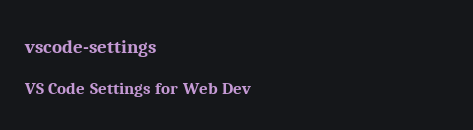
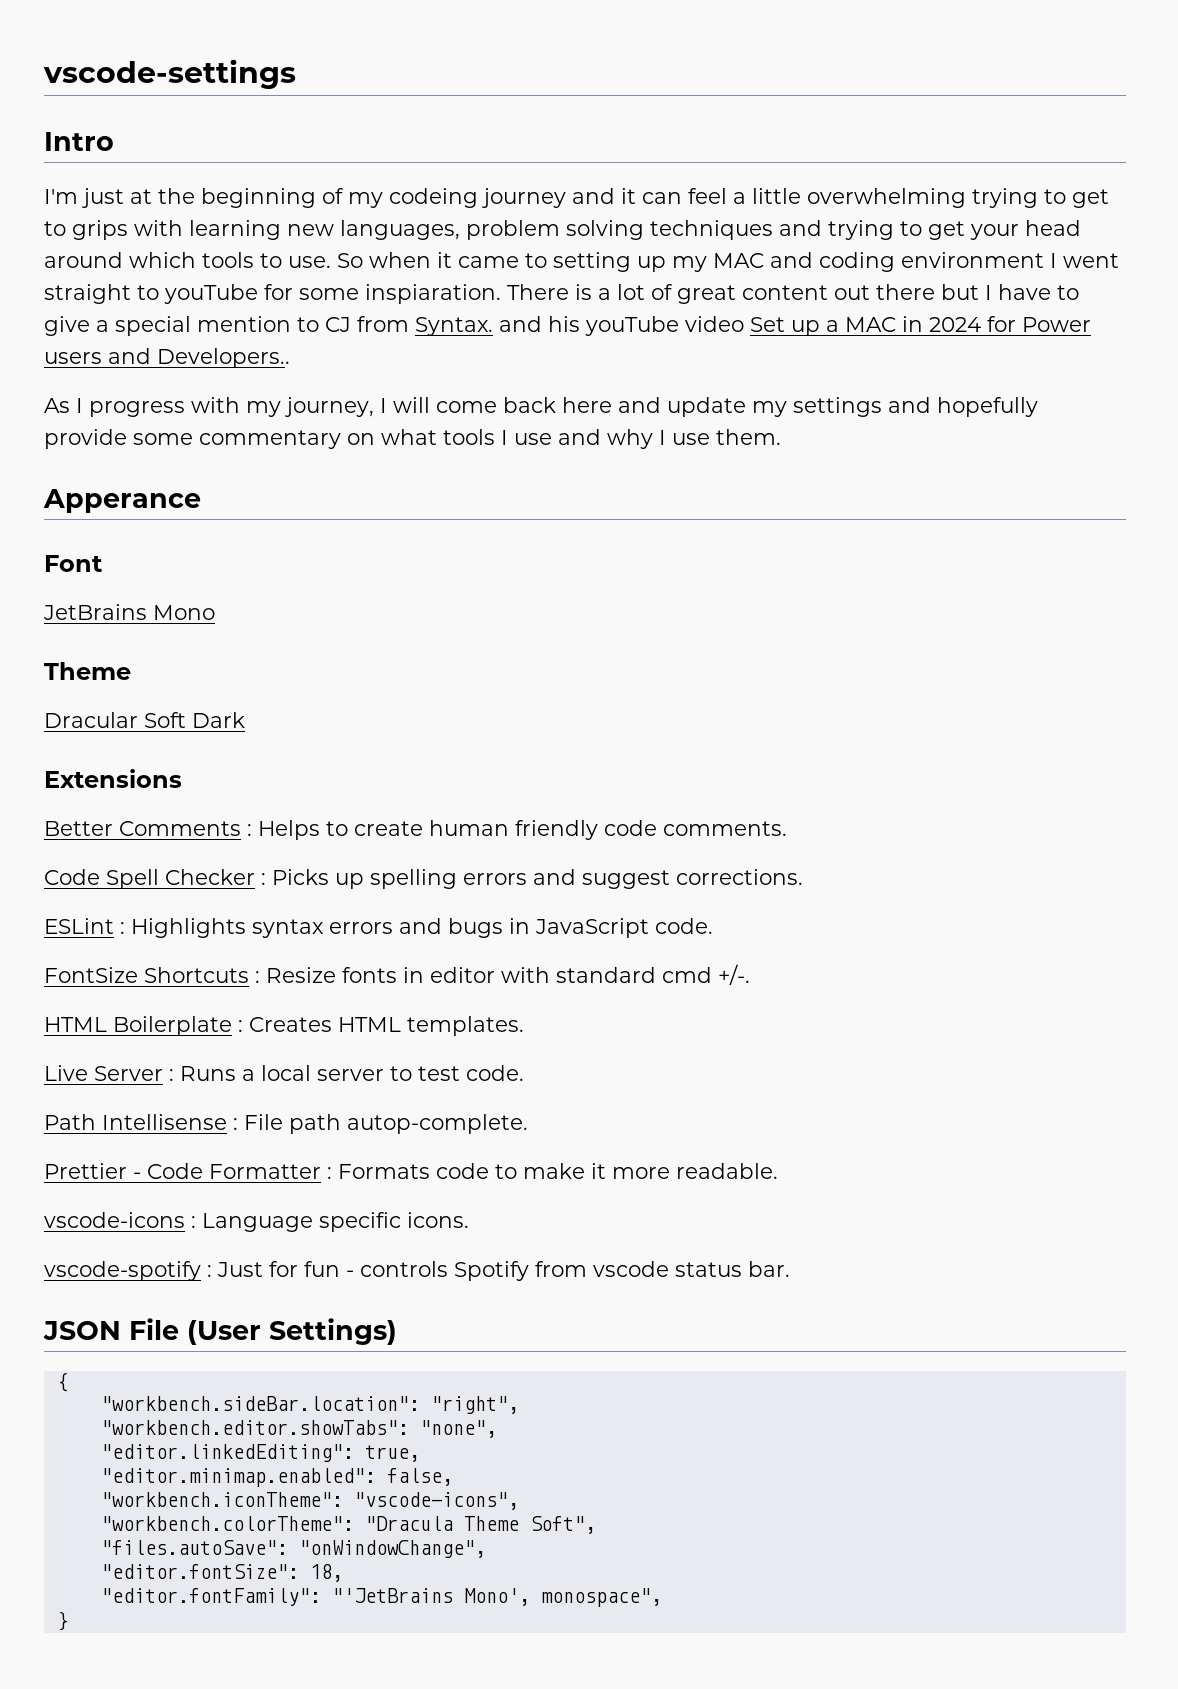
- VS Code Settings for Web Dev
+ Intro
+ I'm just at the beginning of my codeing journey and it can feel a little overwhelming trying to get to grips with learning new languages, problem solving techniques and trying to get your head around which tools to use. So when it came to setting up my MAC and coding environment I went straight to youTube for some inspiaration. There is a lot of great content out there but I have to give a special mention to CJ from Syntax. and his youTube video Set up a MAC in 2024 for Power users and Developers..
+ As I progress with my journey, I will come back here and update my settings and hopefully provide some commentary on what tools I use and why I use them.
+ Apperance
+ Font
+ JetBrains Mono
+ Theme
+ Dracular Soft Dark
+ Extensions
+ Better Comments : Helps to create human friendly code comments.
+ Code Spell Checker : Picks up spelling errors and suggest corrections.
+ ESLint : Highlights syntax errors and bugs in JavaScript code.
+ FontSize Shortcuts : Resize fonts in editor with standard cmd +/-.
+ HTML Boilerplate : Creates HTML templates.
+ Live Server : Runs a local server to test code.
+ Path Intellisense : File path autop-complete.
+ Prettier - Code Formatter : Formats code to make it more readable.
+ vscode-icons : Language specific icons.
+ vscode-spotify : Just for fun - controls Spotify from vscode status bar.
+ JSON File (User Settings)
+ {
+ "workbench.sideBar.location": "right",
+ "workbench.editor.showTabs": "none",
+ "editor.linkedEditing": true,
+ "editor.minimap.enabled": false,
+ "workbench.iconTheme": "vscode-icons",
+ "workbench.colorTheme": "Dracula Theme Soft",
+ "files.autoSave": "onWindowChange",
+ "editor.fontSize": 18,
+ "editor.fontFamily": "'JetBrains Mono', monospace",
+ }

